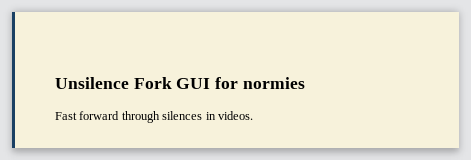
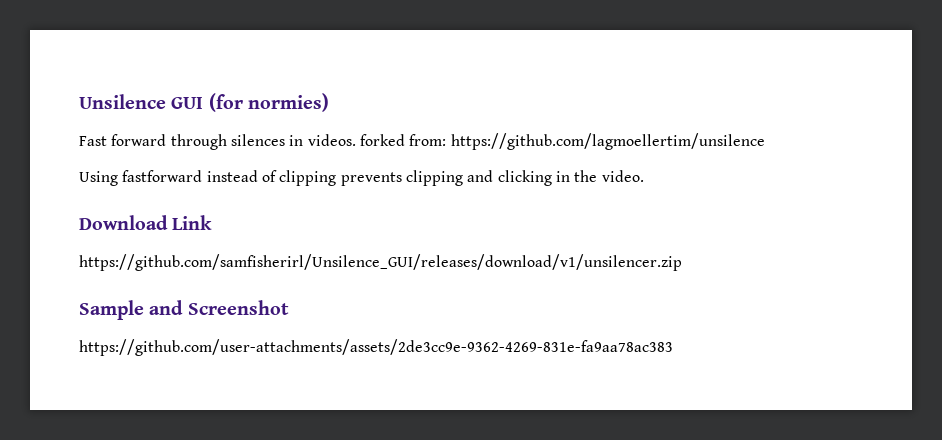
- Unsilence Fork GUI for normies
+ Unsilence GUI (for normies)
- Fast forward through silences in videos.
+ Fast forward through silences in videos. forked from: https://github.com/lagmoellertim/unsilence
+ Using fastforward instead of clipping prevents clipping and clicking in the video.
+ Download Link
+ https://github.com/samfisherirl/Unsilence_GUI/releases/download/v1/unsilencer.zip
+ Sample and Screenshot
+ https://github.com/user-attachments/assets/2de3cc9e-9362-4269-831e-fa9aa78ac383

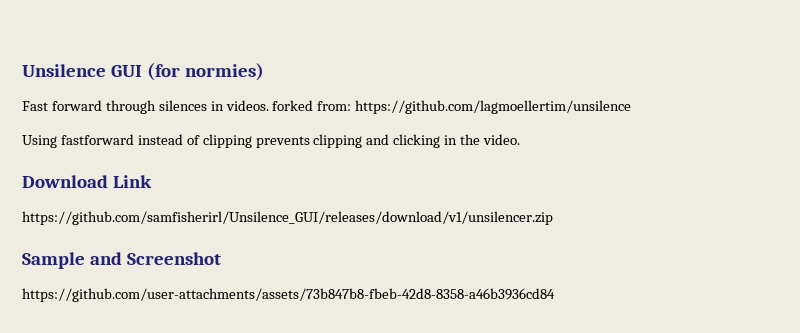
- https://github.com/user-attachments/assets/2de3cc9e-9362-4269-831e-fa9aa78ac383
+ https://github.com/user-attachments/assets/73b847b8-fbeb-42d8-8358-a46b3936cd84

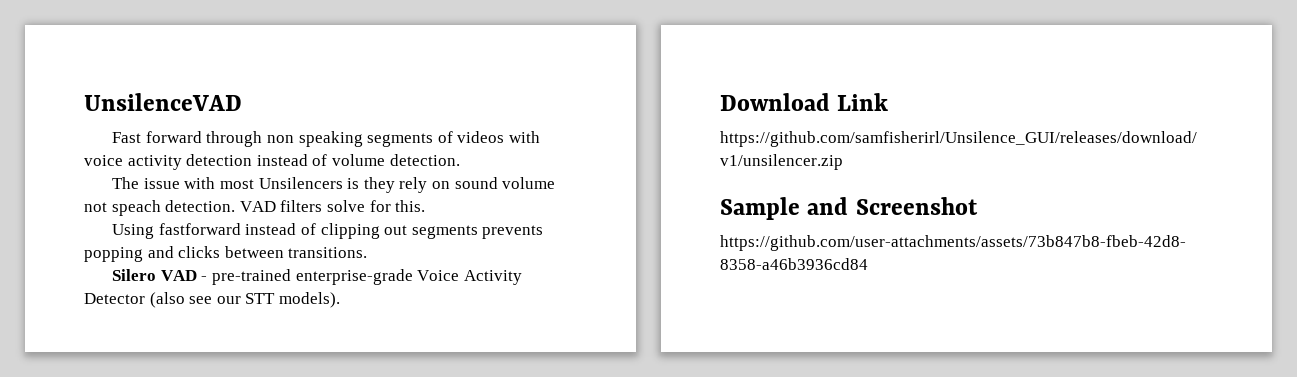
- Unsilence GUI (for normies)
+ UnsilenceVAD
- Fast forward through silences in videos. forked from: https://github.com/lagmoellertim/unsilence
+ Fast forward through non speaking segments of videos with voice activity detection instead of volume detection.
+ The issue with most Unsilencers is they rely on sound volume not speach detection. VAD filters solve for this.
- Using fastforward instead of clipping prevents clipping and clicking in the video.
+ Using fastforward instead of clipping out segments prevents popping and clicks between transitions.
+ Silero VAD - pre-trained enterprise-grade Voice Activity Detector (also see our STT models).

